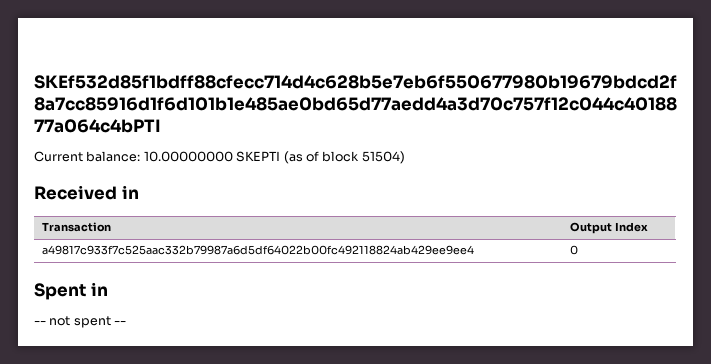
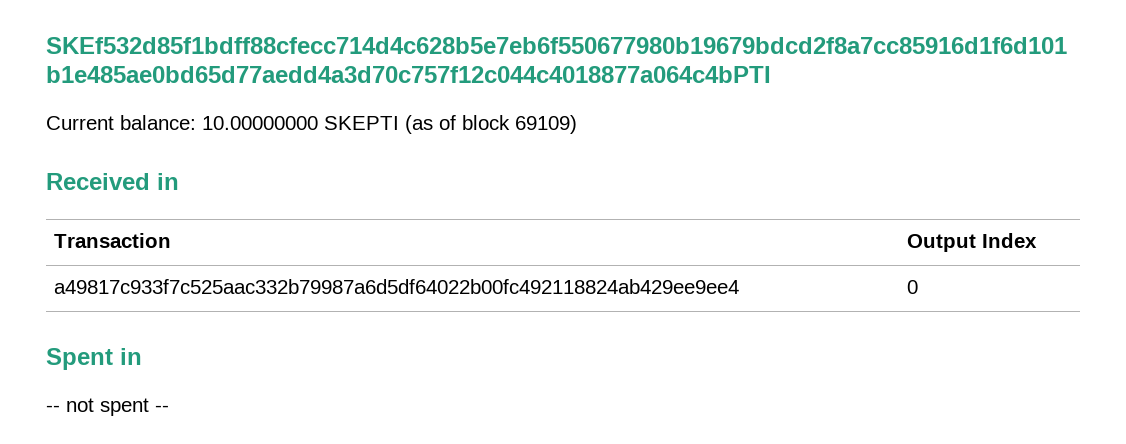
- Current balance: 10.00000000 SKEPTI (as of block 51504)
+ Current balance: 10.00000000 SKEPTI (as of block 69109)

